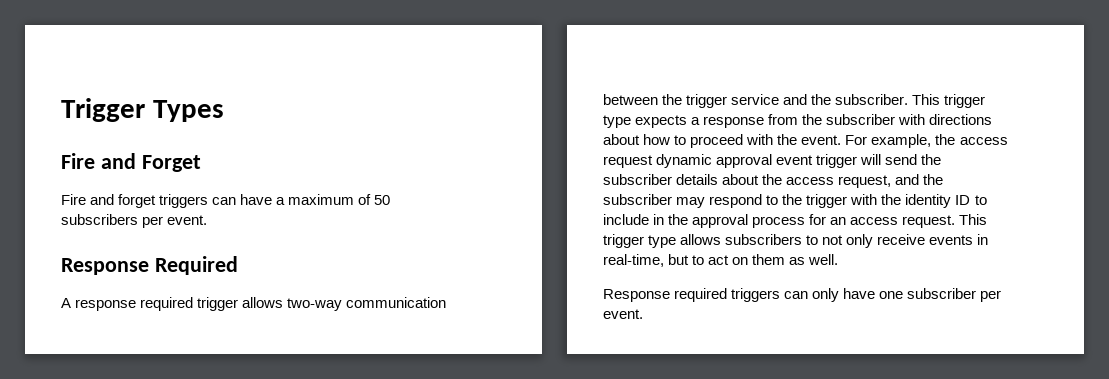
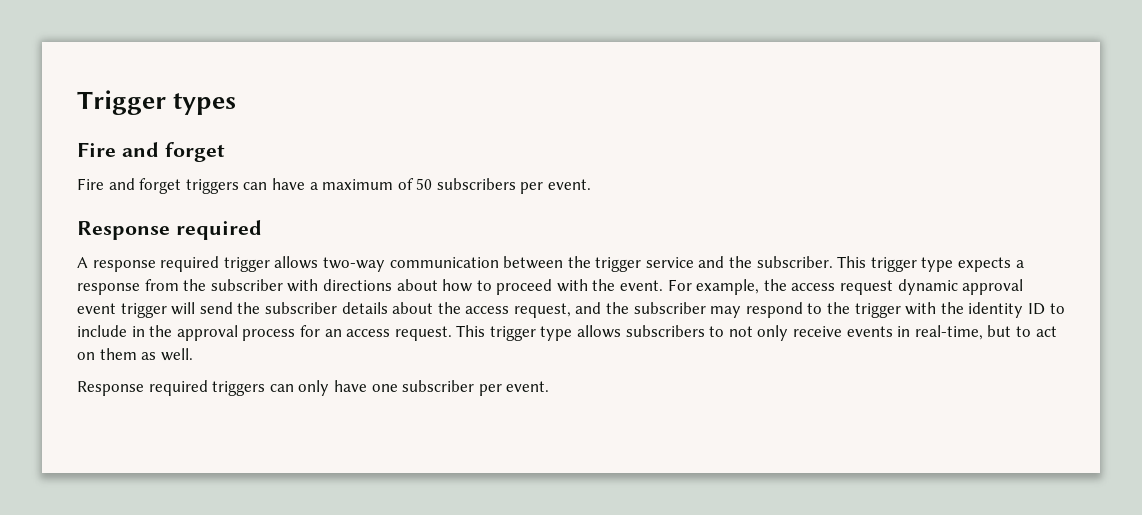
- Trigger Types
- Fire and Forget
+ Trigger types
+ Fire and forget
  Fire and forget triggers can have a maximum of 50 subscribers per event.
- Response Required
+ Response required

